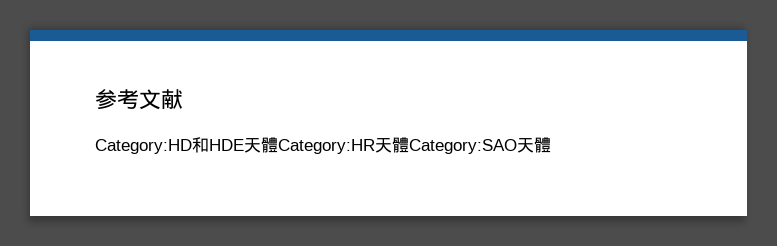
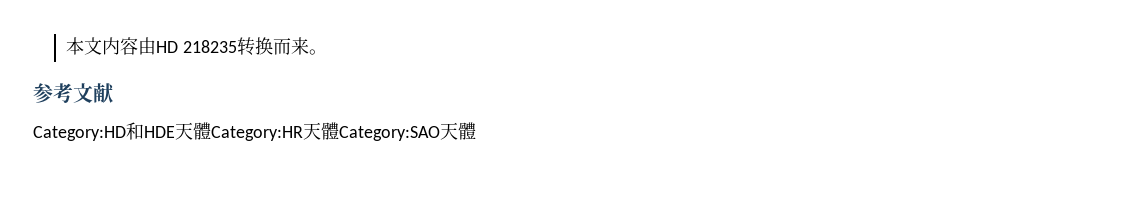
+ 本文内容由HD 218235转换而来。

